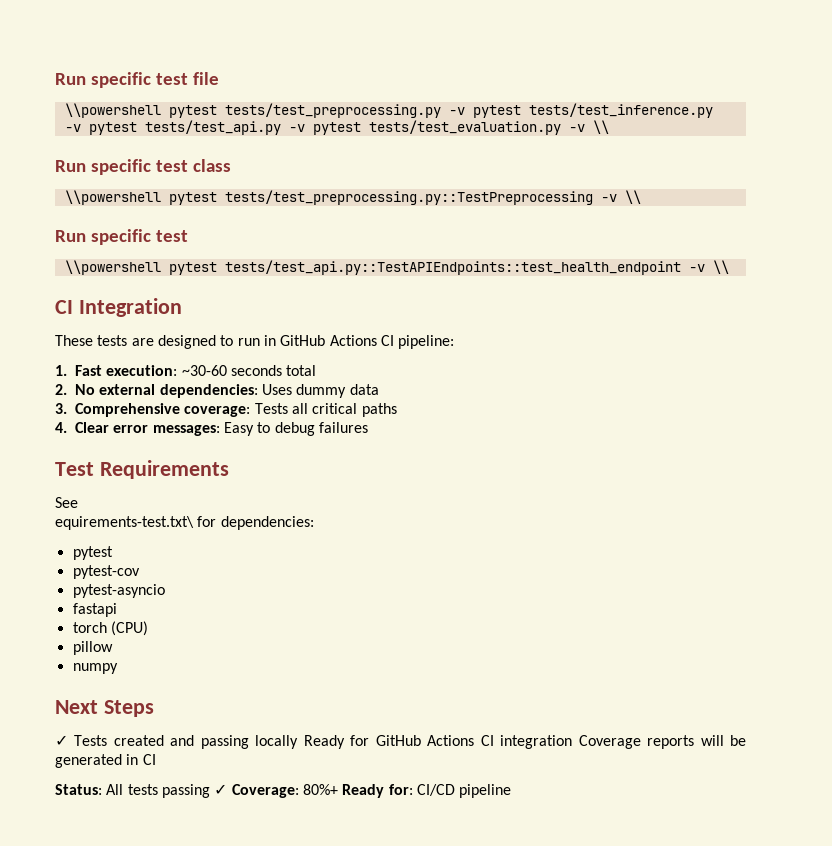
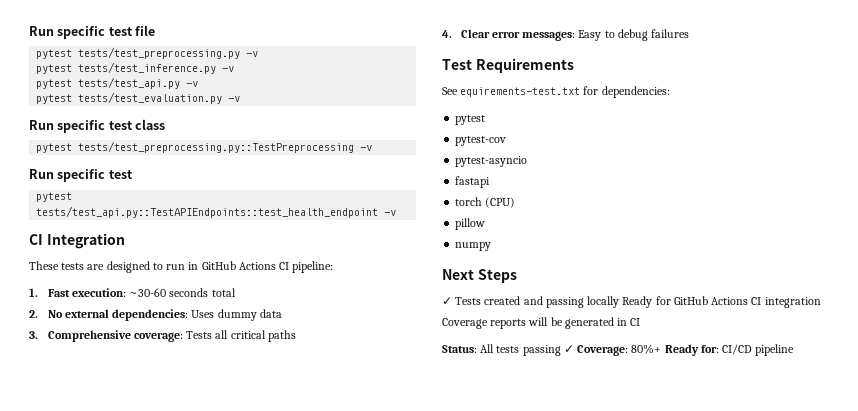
- \\powershell pytest tests/test_preprocessing.py -v pytest tests/test_inference.py -v pytest tests/test_api.py -v pytest tests/test_evaluation.py -v \\
+ pytest tests/test_preprocessing.py -v
+ pytest tests/test_inference.py -v
+ pytest tests/test_api.py -v
+ pytest tests/test_evaluation.py -v
- \\powershell pytest tests/test_preprocessing.py::TestPreprocessing -v \\
+ pytest tests/test_preprocessing.py::TestPreprocessing -v
- \\powershell pytest tests/test_api.py::TestAPIEndpoints::test_health_endpoint -v \\
+ pytest tests/test_api.py::TestAPIEndpoints::test_health_endpoint -v
- See
- equirements-test.txt\ for dependencies:
+ See equirements-test.txt for dependencies:

